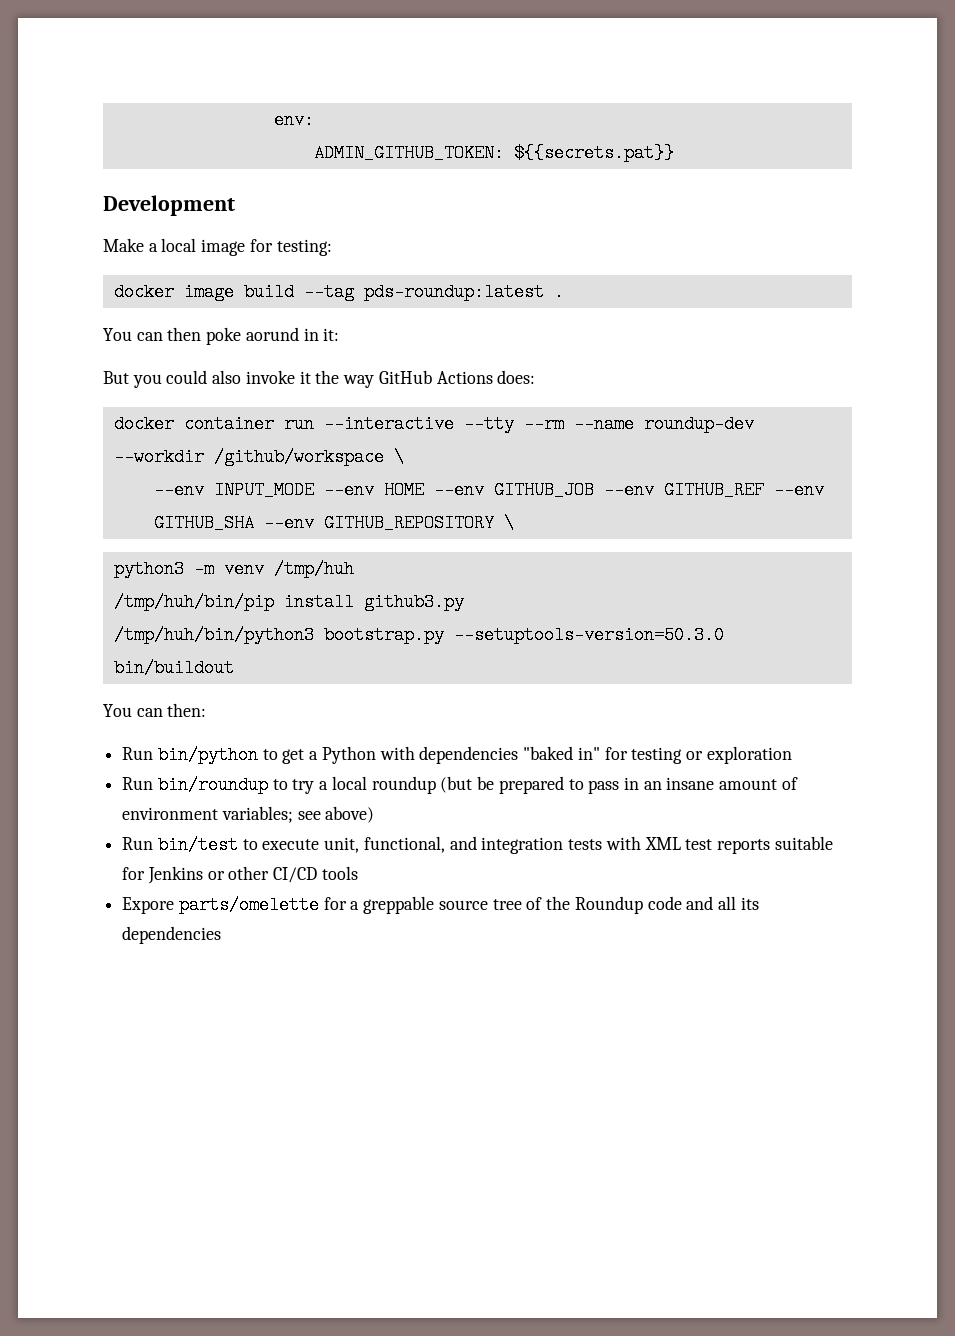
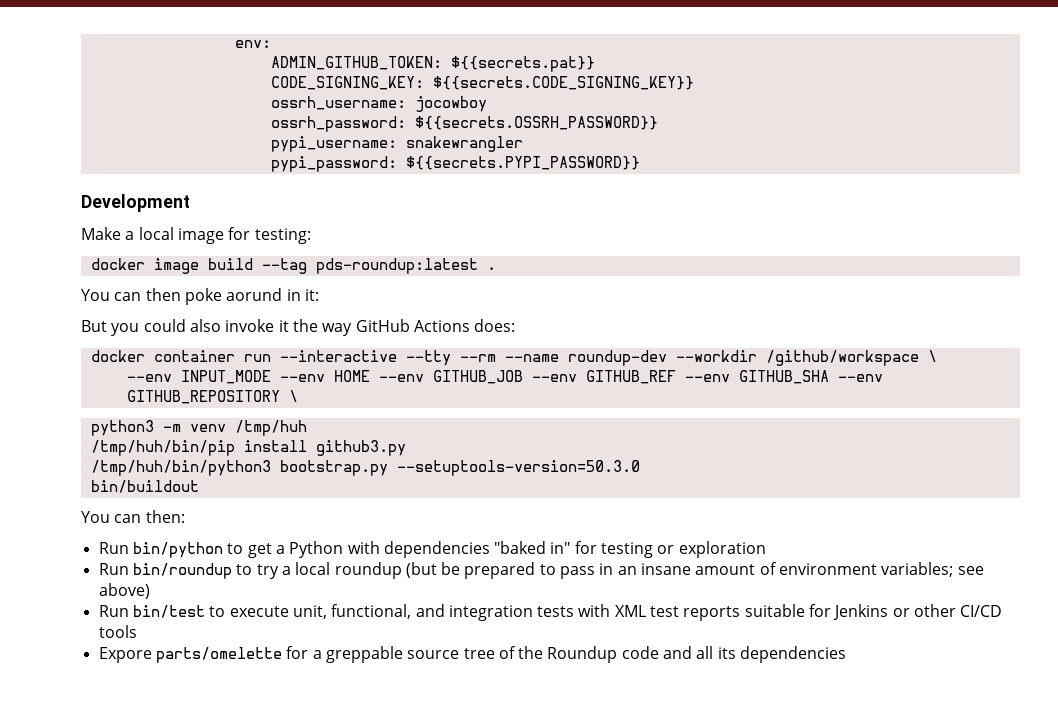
+ CODE_SIGNING_KEY: ${{secrets.CODE_SIGNING_KEY}}
+ ossrh_username: jocowboy
+ ossrh_password: ${{secrets.OSSRH_PASSWORD}}
+ pypi_username: snakewrangler
+ pypi_password: ${{secrets.PYPI_PASSWORD}}

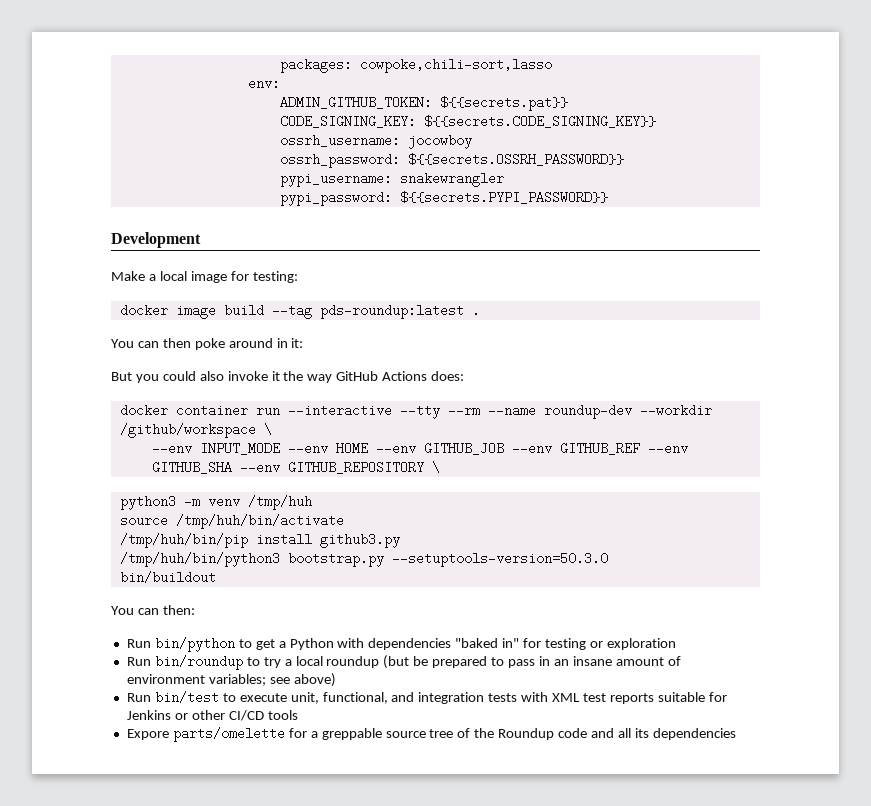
+ packages: cowpoke,chili-sort,lasso
- You can then poke aorund in it:
+ You can then poke around in it:
+ source /tmp/huh/bin/activate

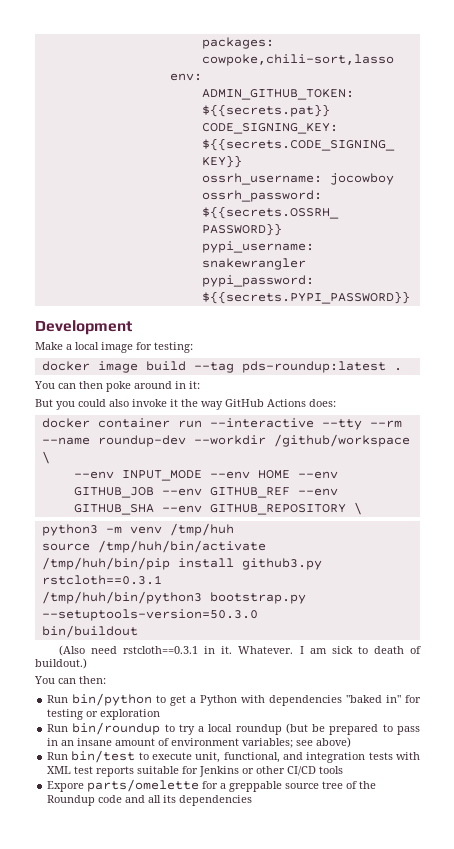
- /tmp/huh/bin/pip install github3.py
+ /tmp/huh/bin/pip install github3.py rstcloth==0.3.1
+ (Also need rstcloth==0.3.1 in it. Whatever. I am sick to death of buildout.)

